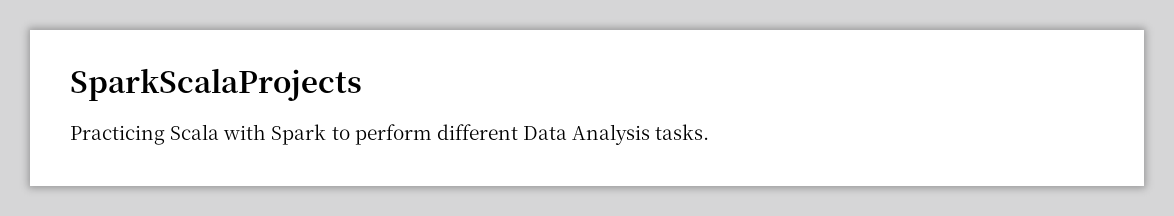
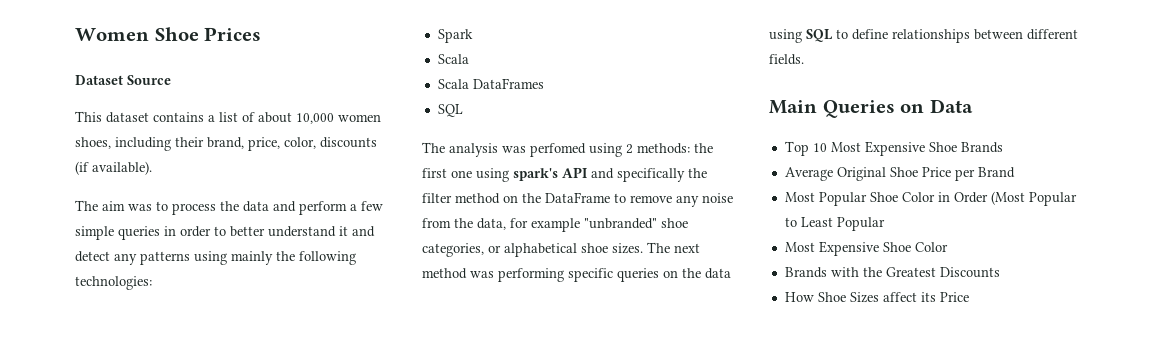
- SparkScalaProjects
- Practicing Scala with Spark to perform different Data Analysis tasks.
+ Women Shoe Prices
+ Dataset Source
+ This dataset contains a list of about 10,000 women shoes, including their brand, price, color, discounts (if available).
+ The aim was to process the data and perform a few simple queries in order to better understand it and detect any patterns using mainly the following technologies:
+ Spark
+ Scala
+ Scala DataFrames
+ SQL
+ The analysis was perfomed using 2 methods: the first one using spark's API and specifically the filter method on the DataFrame to remove any noise from the data, for example "unbranded" shoe categories, or alphabetical shoe sizes. The next method was performing specific queries on the data using SQL to define relationships between different fields.
+ Main Queries on Data
+ Top 10 Most Expensive Shoe Brands
+ Average Original Shoe Price per Brand
+ Most Popular Shoe Color in Order (Most Popular to Least Popular
+ Most Expensive Shoe Color
+ Brands with the Greatest Discounts
+ How Shoe Sizes affect its Price

